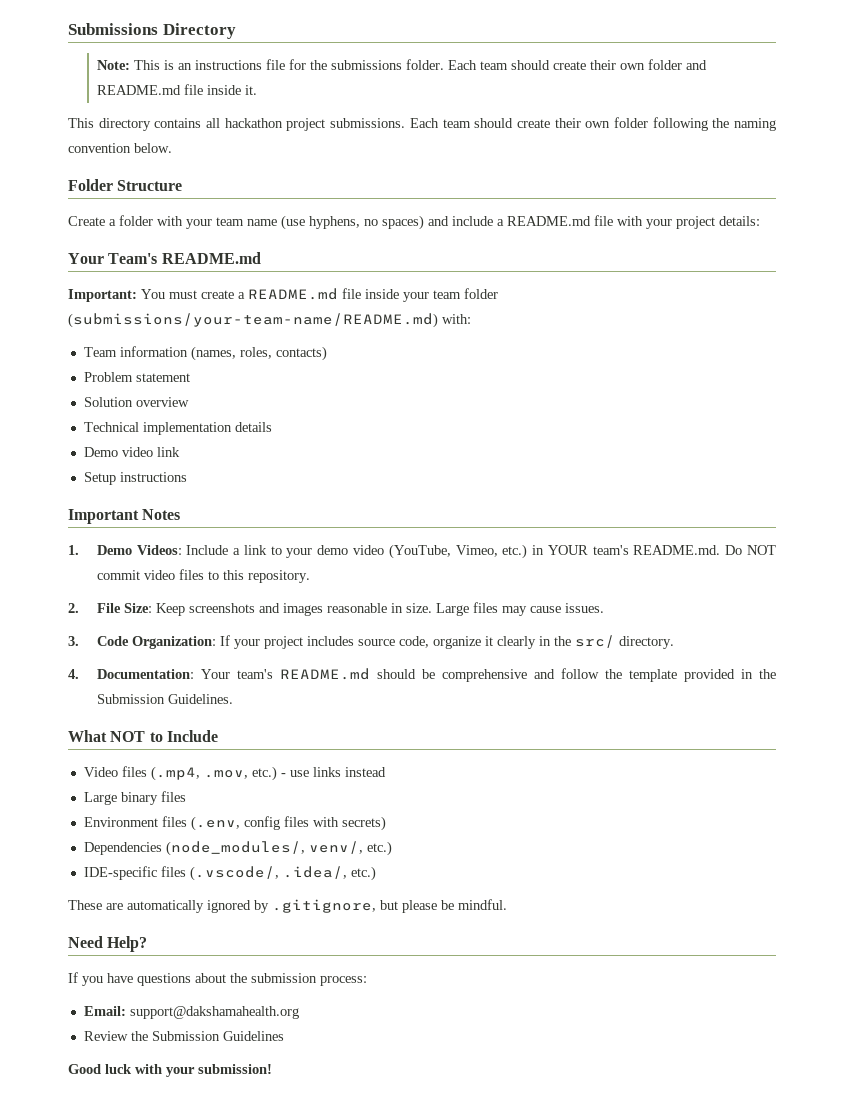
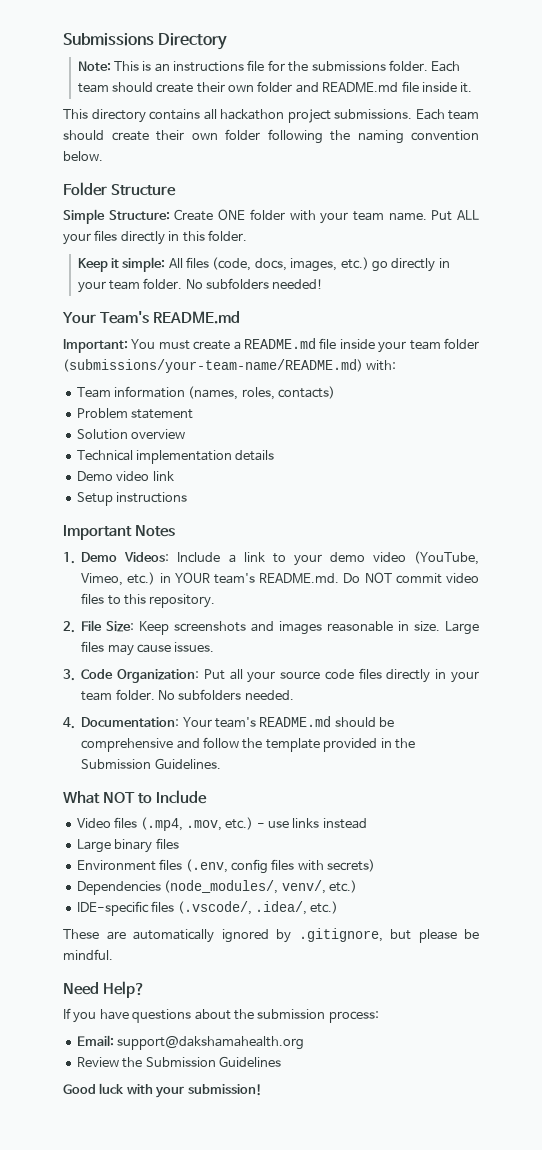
- Create a folder with your team name (use hyphens, no spaces) and include a README.md file with your project details:
+ Simple Structure: Create ONE folder with your team name. Put ALL your files directly in this folder.
+ Keep it simple: All files (code, docs, images, etc.) go directly in your team folder. No subfolders needed!
- 3. Code Organization: If your project includes source code, organize it clearly in the src/ directory.
+ 3. Code Organization: Put all your source code files directly in your team folder. No subfolders needed.

